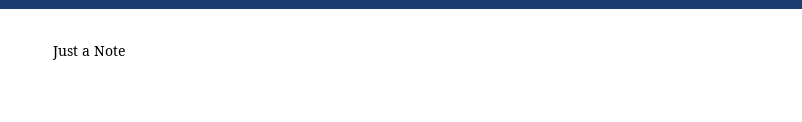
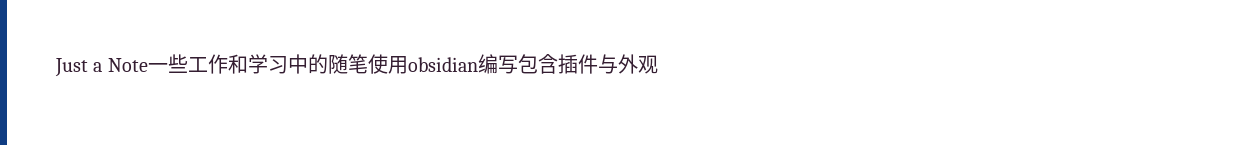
- Just a Note
+ Just a Note一些工作和学习中的随笔使用obsidian编写包含插件与外观

